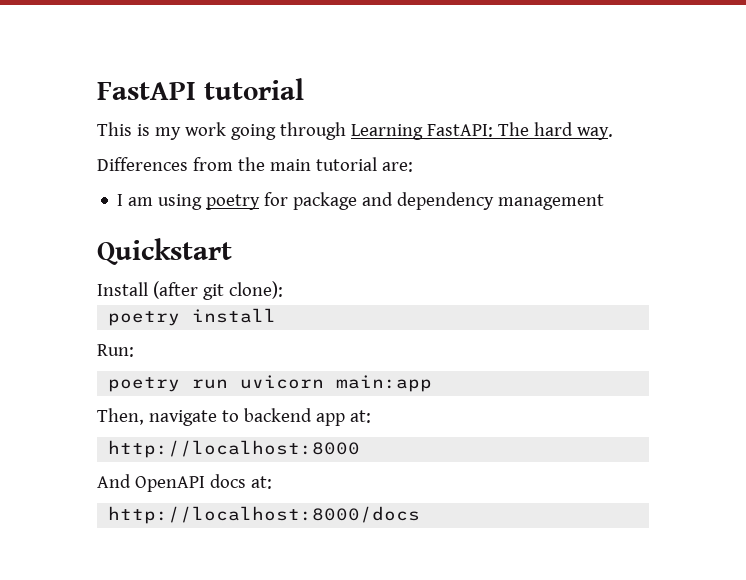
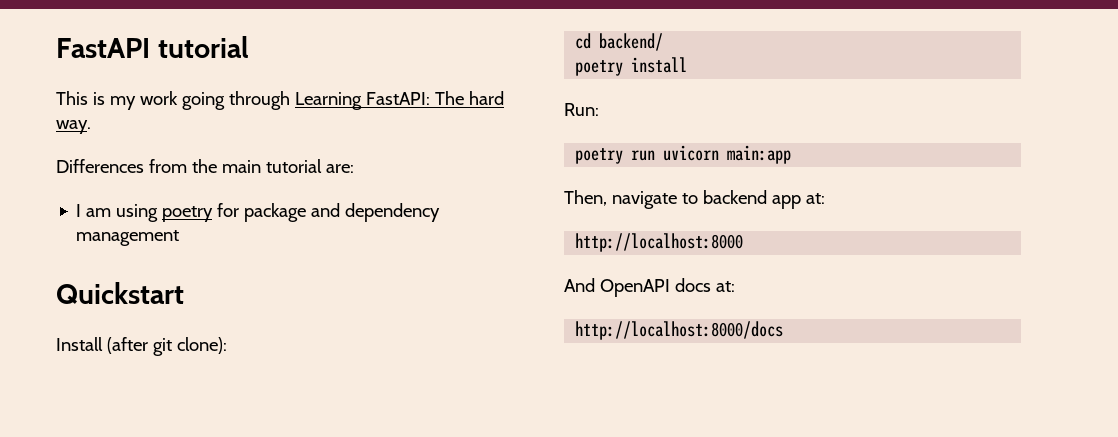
+ cd backend/

